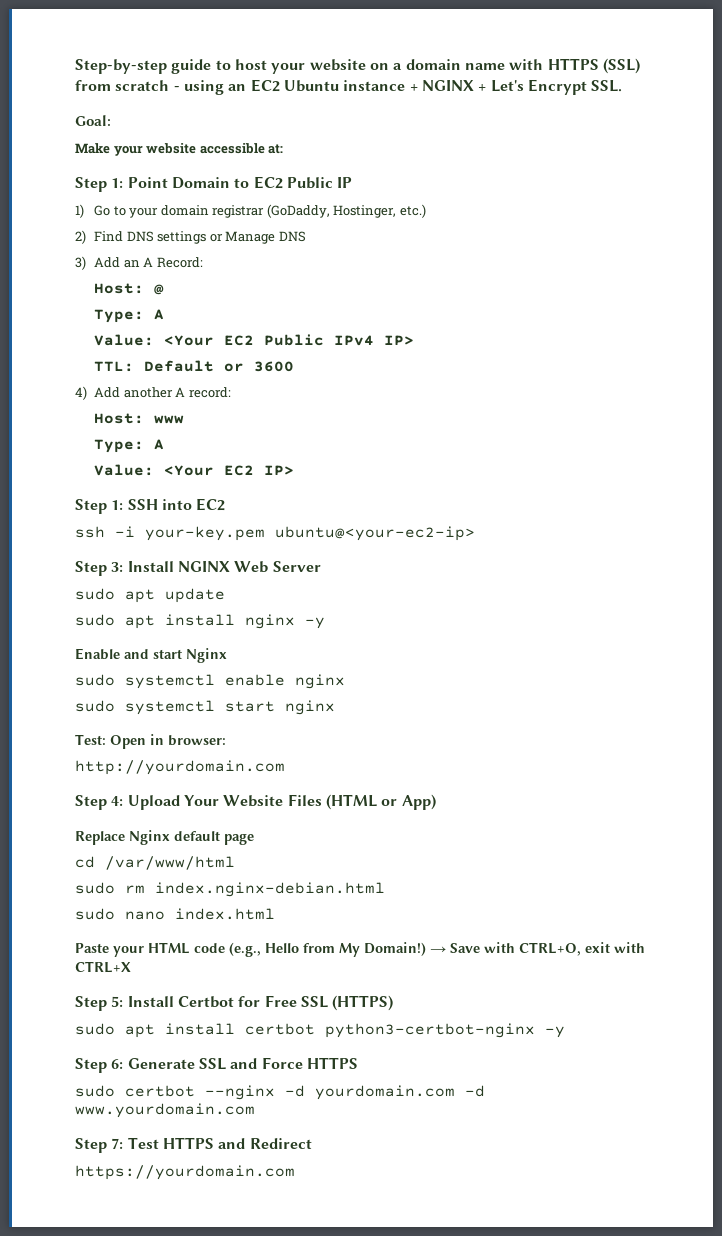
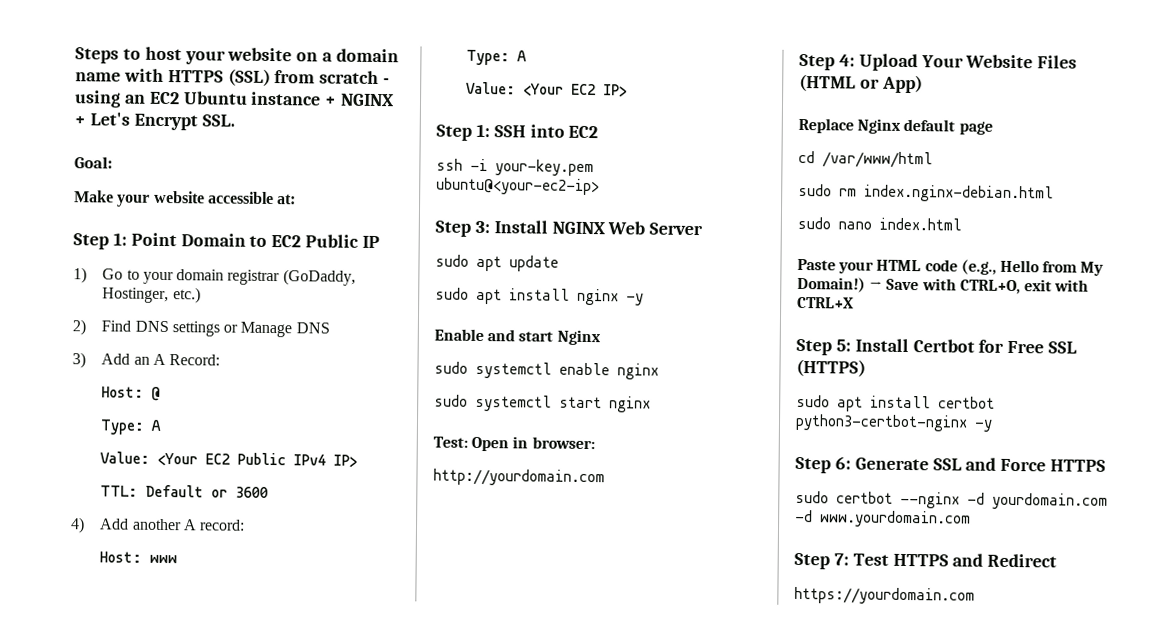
- Step-by-step guide to host your website on a domain name with HTTPS (SSL) from scratch - using an EC2 Ubuntu instance + NGINX + Let's Encrypt SSL.
+ Steps to host your website on a domain name with HTTPS (SSL) from scratch - using an EC2 Ubuntu instance + NGINX + Let's Encrypt SSL.

